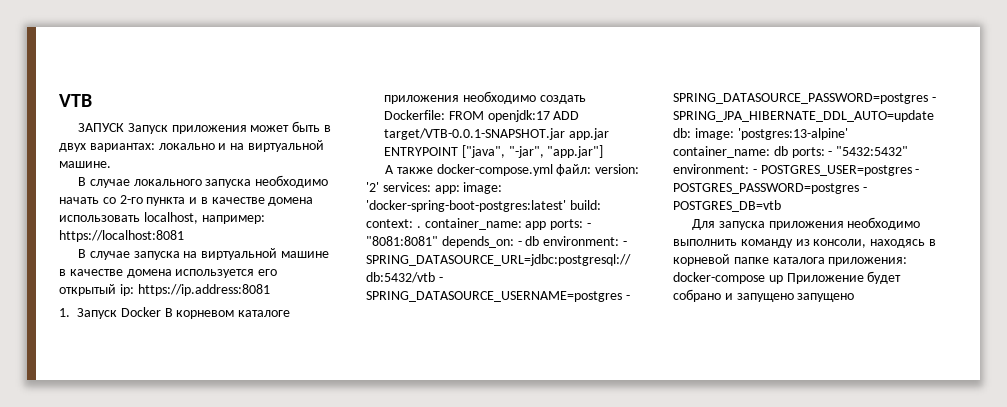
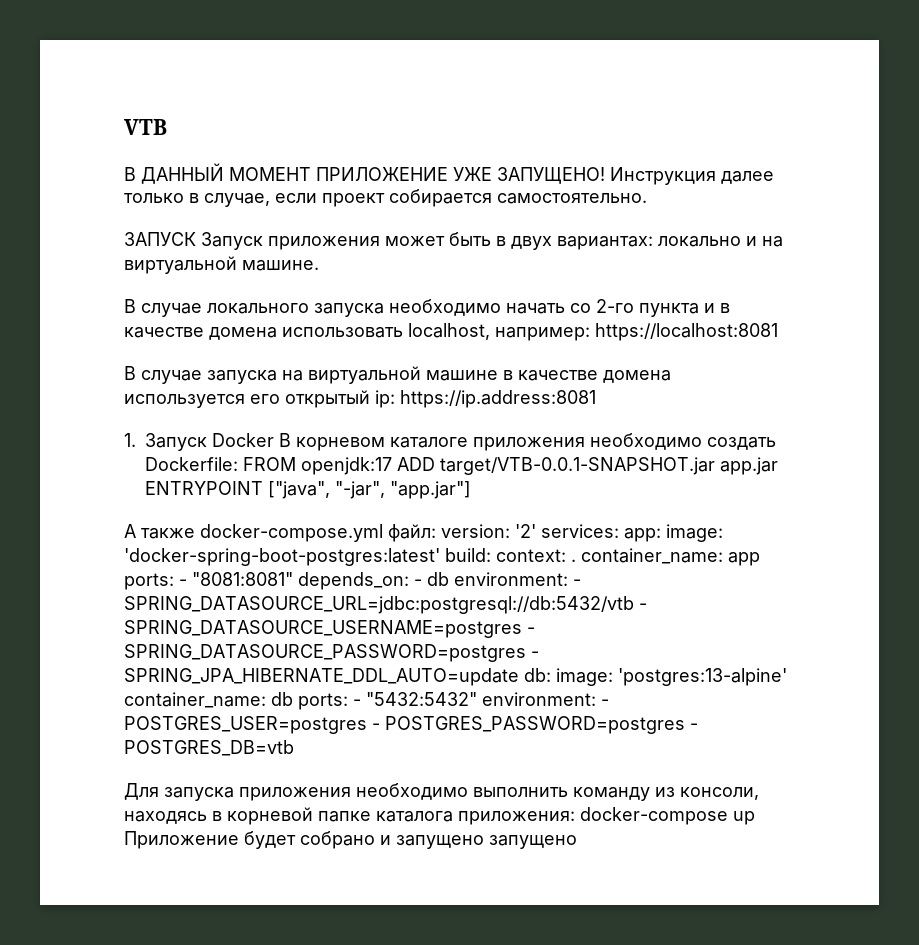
+ В ДАННЫЙ МОМЕНТ ПРИЛОЖЕНИЕ УЖЕ ЗАПУЩЕНО! Инструкция далее только в случае, если проект собирается самостоятельно.

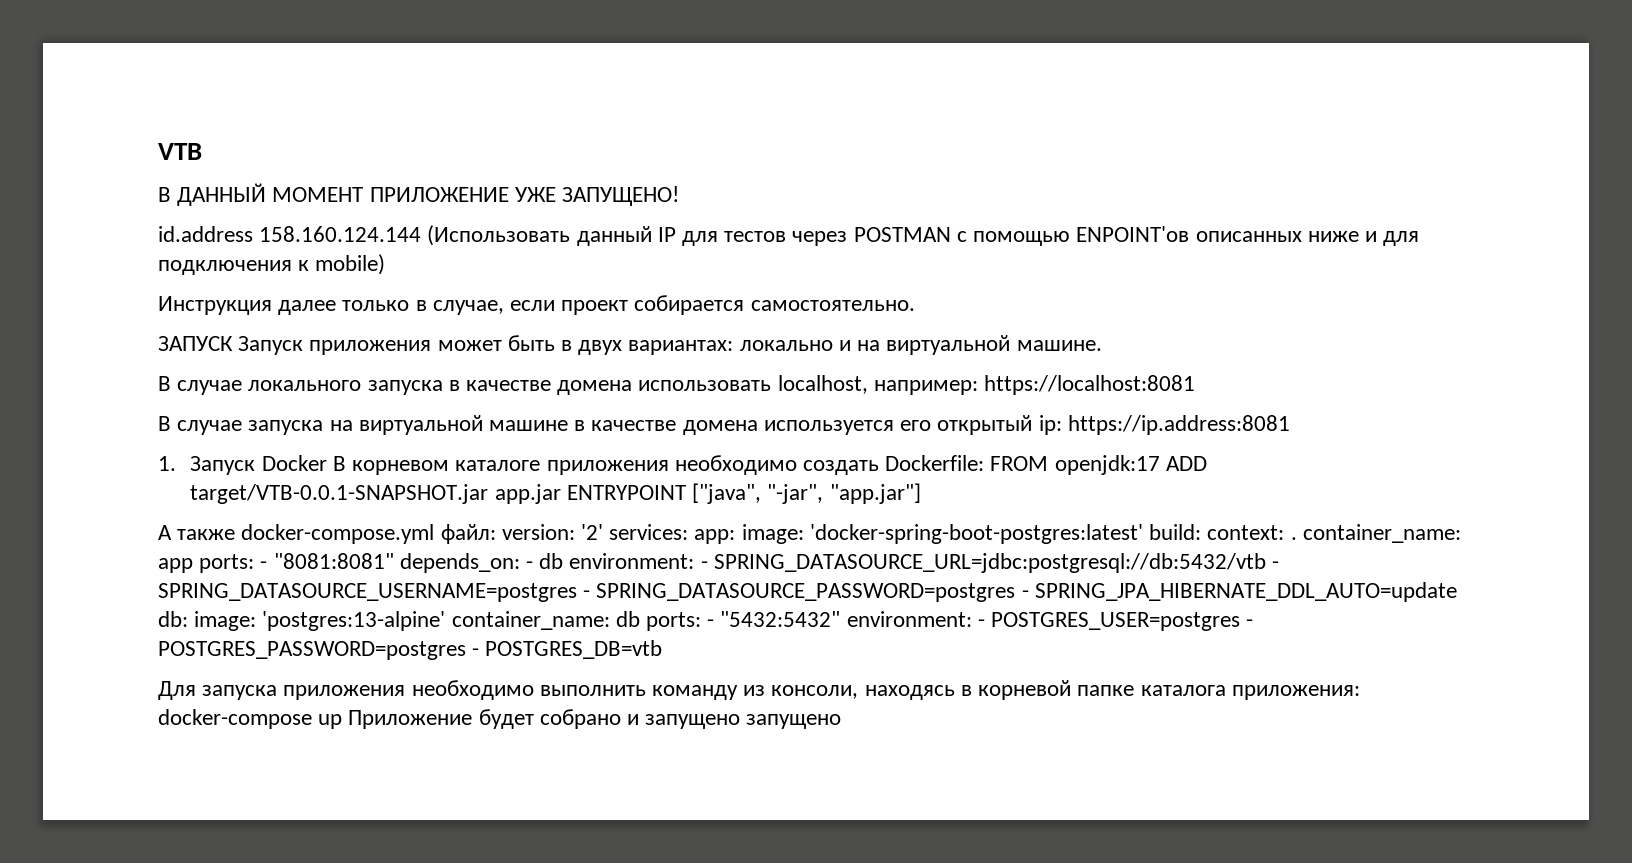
- В ДАННЫЙ МОМЕНТ ПРИЛОЖЕНИЕ УЖЕ ЗАПУЩЕНО! Инструкция далее только в случае, если проект собирается самостоятельно.
+ В ДАННЫЙ МОМЕНТ ПРИЛОЖЕНИЕ УЖЕ ЗАПУЩЕНО!
+ id.address 158.160.124.144 (Использовать данный IP для тестов через POSTMAN с помощью ENPOINT'ов описанных ниже и для подключения к mobile)
+ Инструкция далее только в случае, если проект собирается самостоятельно.
- В случае локального запуска необходимо начать со 2-го пункта и в качестве домена использовать localhost, например: https://localhost:8081
+ В случае локального запуска в качестве домена использовать localhost, например: https://localhost:8081

